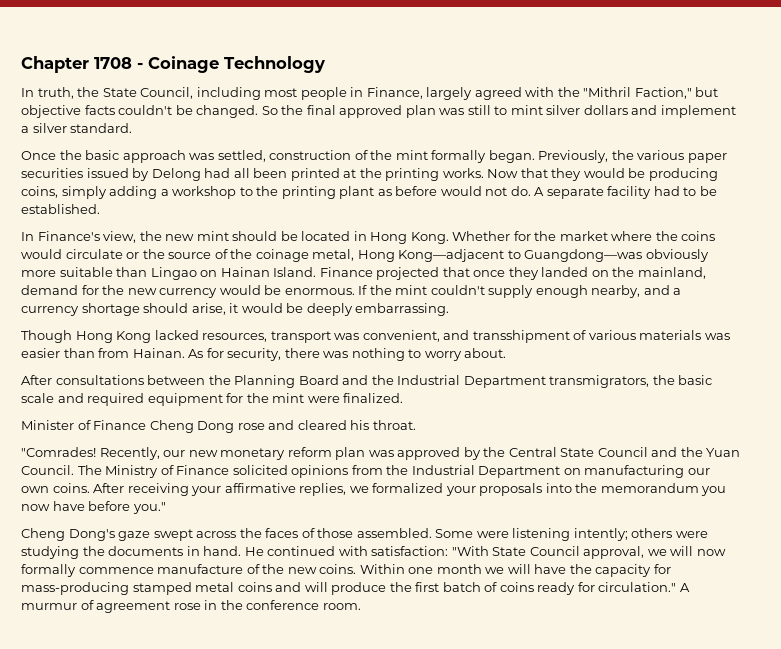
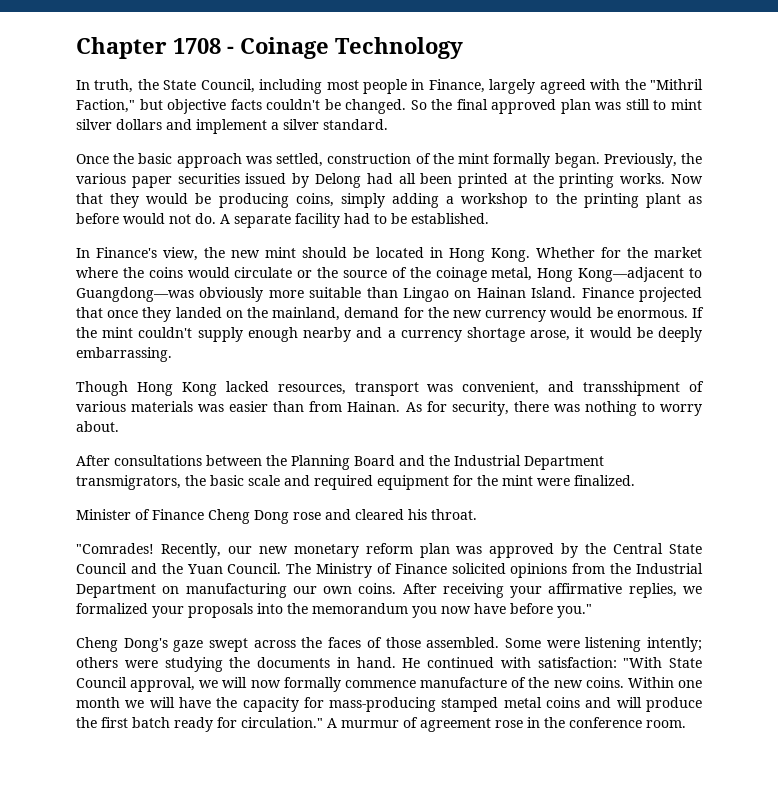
- If the mint couldn't supply enough nearby, and a currency shortage should arise, it would be deeply embarrassing.
+ If the mint couldn't supply enough nearby and a currency shortage arose, it would be deeply embarrassing.
- Within one month we will have the capacity for mass-producing stamped metal coins and will produce the first batch of coins ready for circulation."
+ Within one month we will have the capacity for mass-producing stamped metal coins and will produce the first batch ready for circulation."

